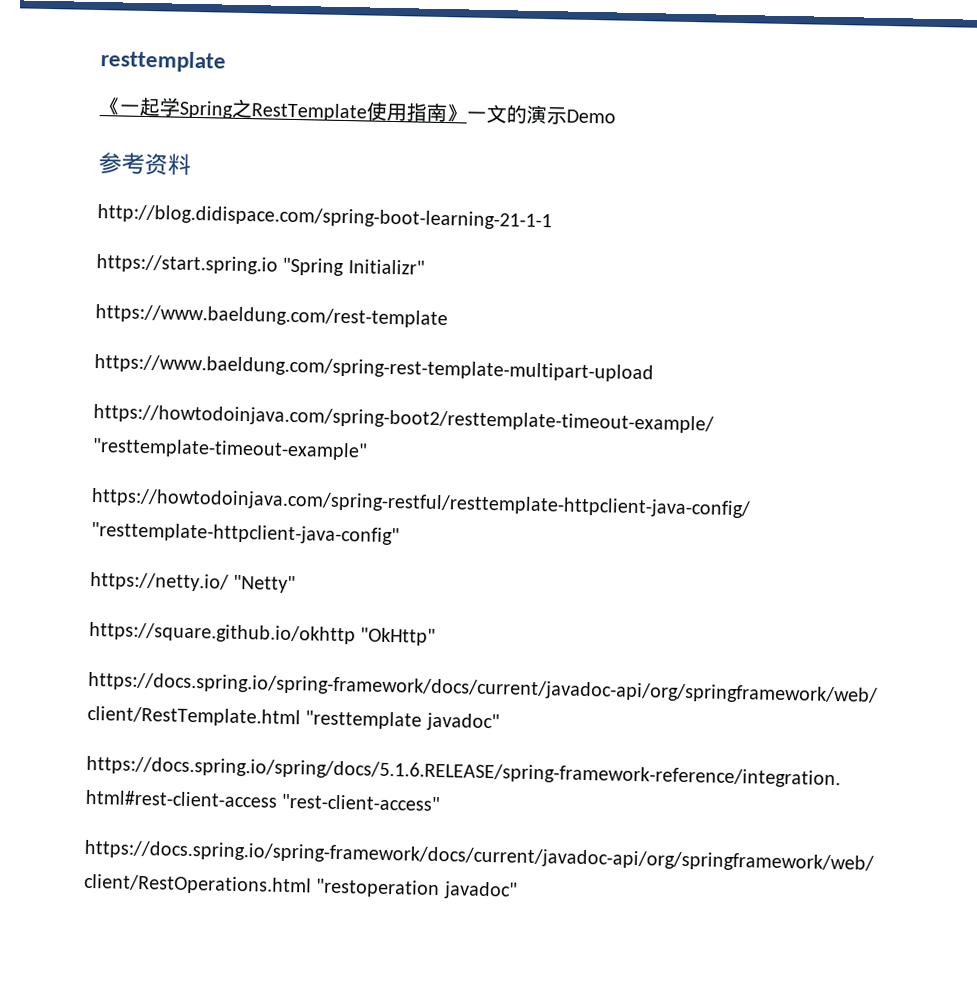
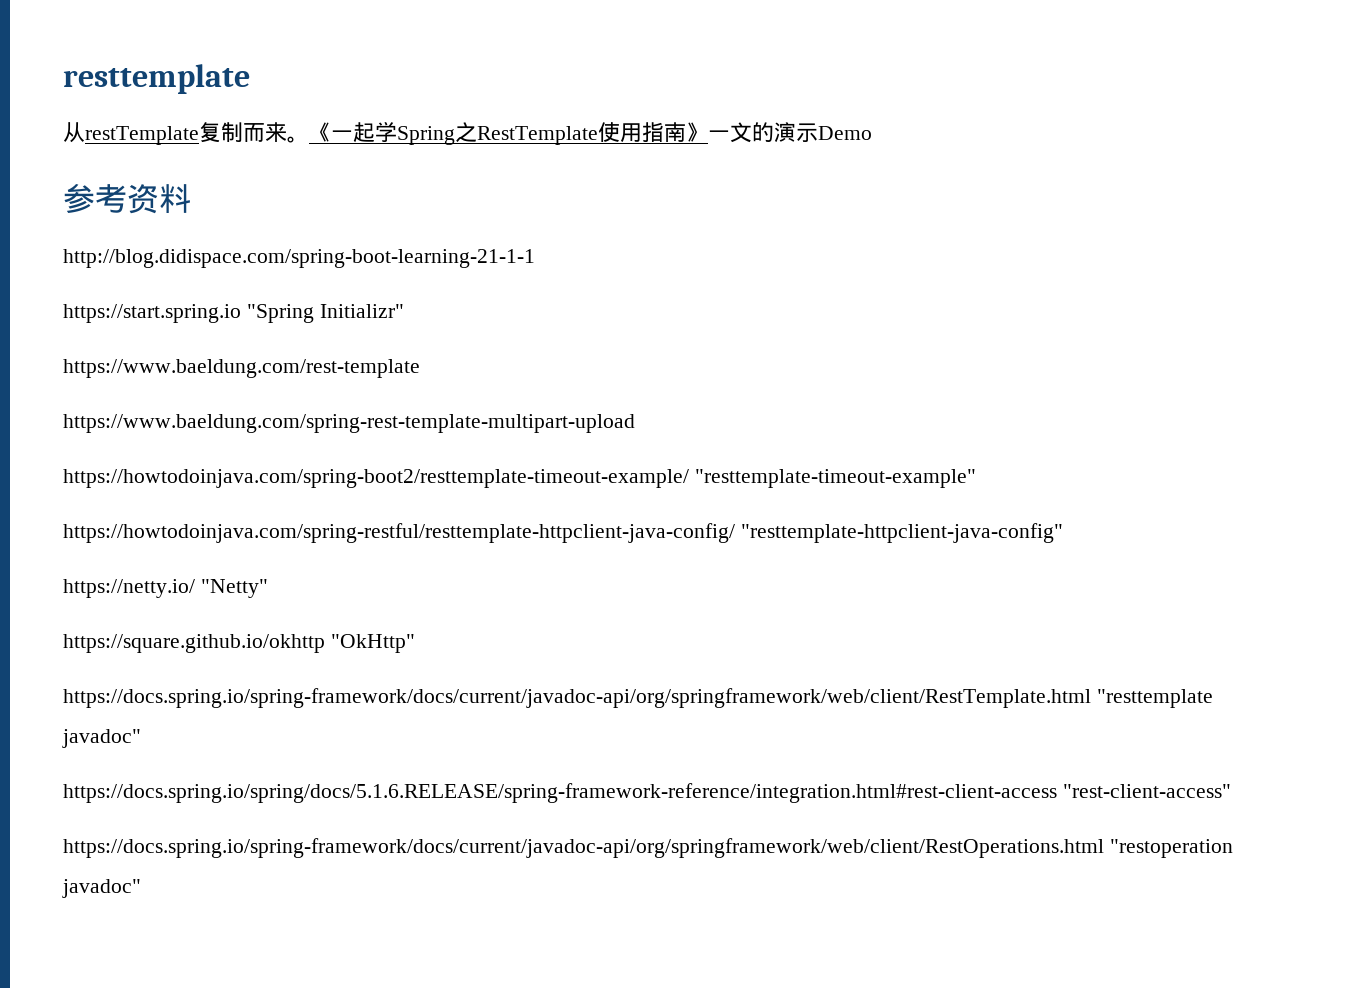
+ 从restTemplate复制而来。

